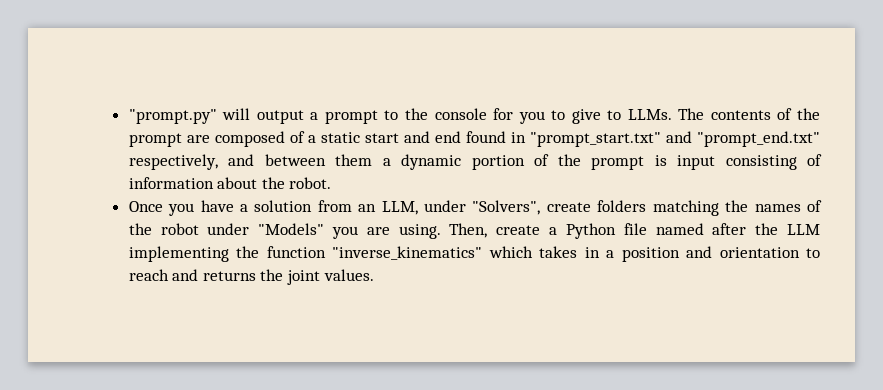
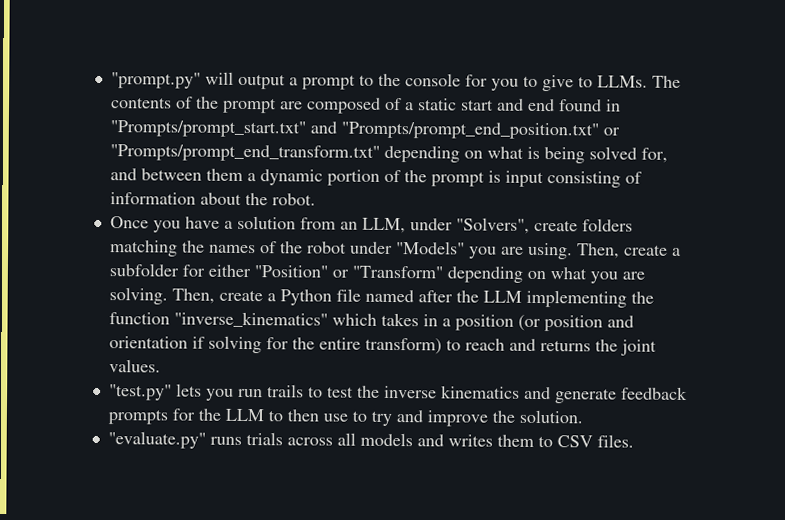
- The contents of the prompt are composed of a static start and end found in "prompt_start.txt" and "prompt_end.txt" respectively, and between them a dynamic portion of the prompt is input consisting of information about the robot.
+ The contents of the prompt are composed of a static start and end found in "Prompts/prompt_start.txt" and "Prompts/prompt_end_position.txt" or "Prompts/prompt_end_transform.txt" depending on what is being solved for, and between them a dynamic portion of the prompt is input consisting of information about the robot.
- Then, create a Python file named after the LLM implementing the function "inverse_kinematics" which takes in a position and orientation to reach and returns the joint values.
+ Then, create a subfolder for either "Position" or "Transform" depending on what you are solving. Then, create a Python file named after the LLM implementing the function "inverse_kinematics" which takes in a position (or position and orientation if solving for the entire transform) to reach and returns the joint values.
+ "test.py" lets you run trails to test the inverse kinematics and generate feedback prompts for the LLM to then use to try and improve the solution.
+ "evaluate.py" runs trials across all models and writes them to CSV files.

